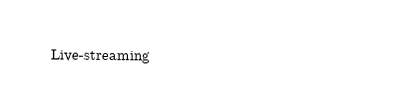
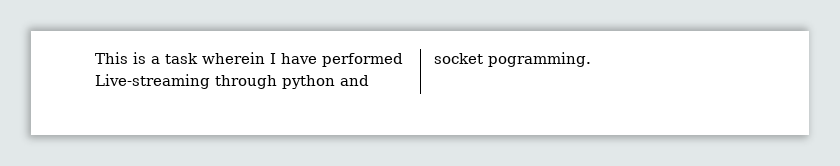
- Live-streaming
+ This is a task wherein I have performed Live-streaming through python and socket pogramming.

